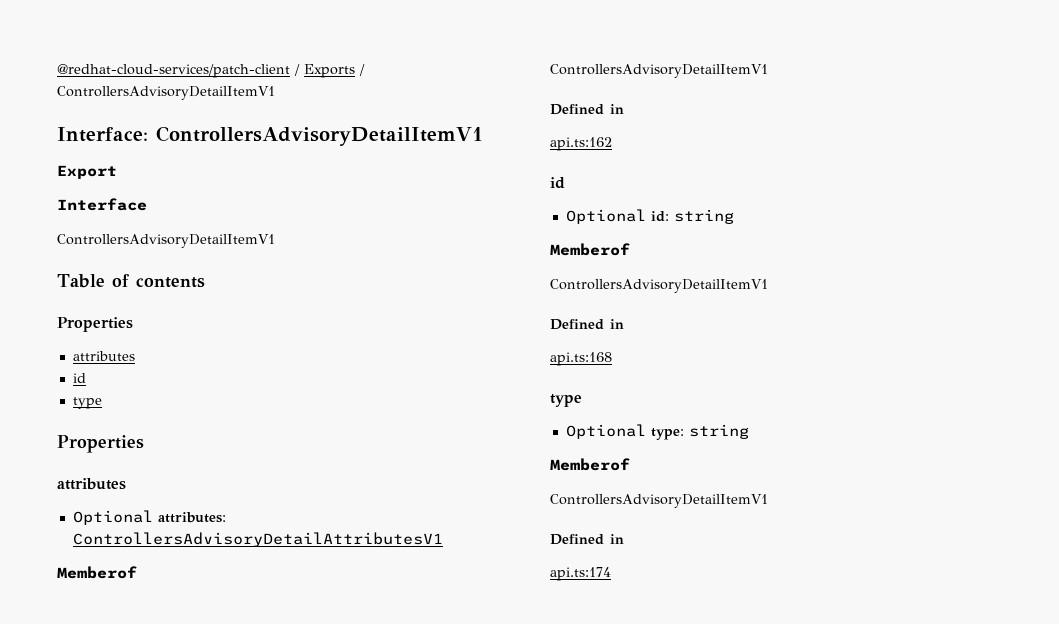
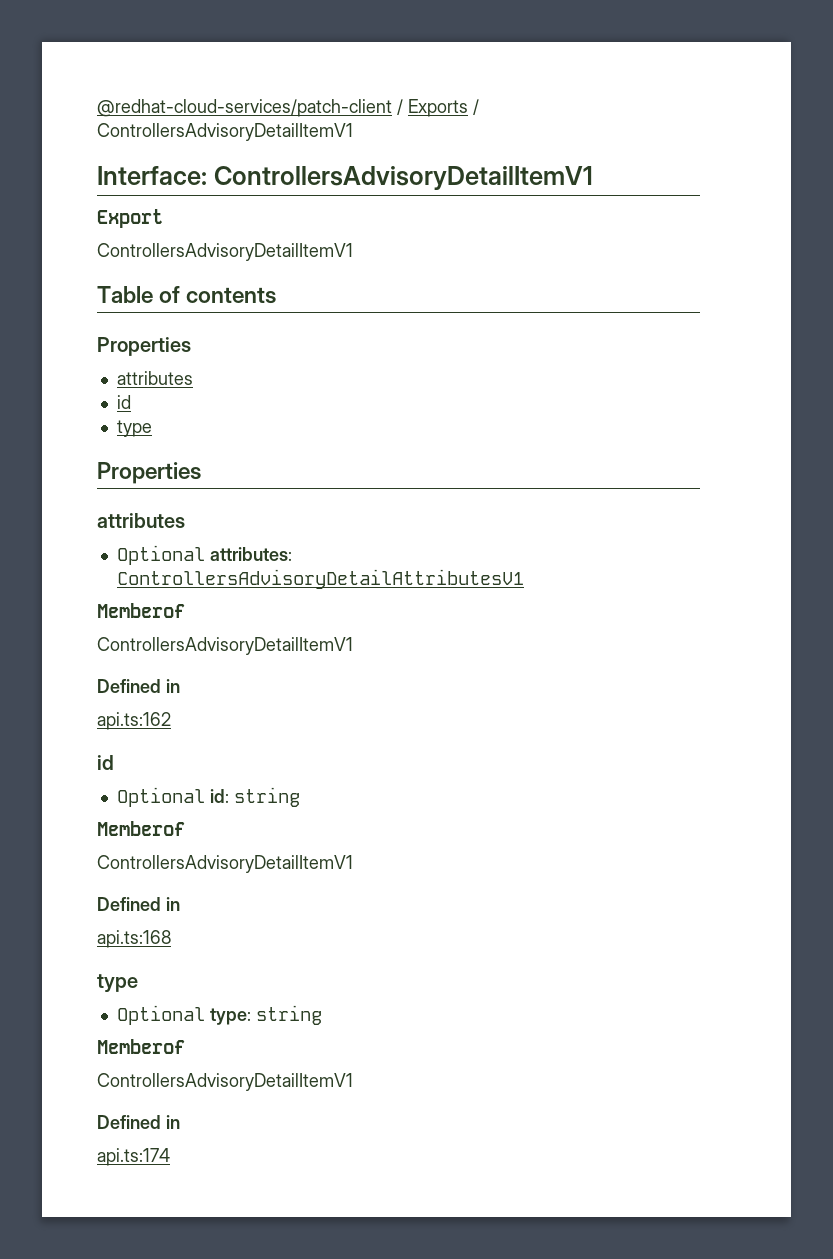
- Interface

